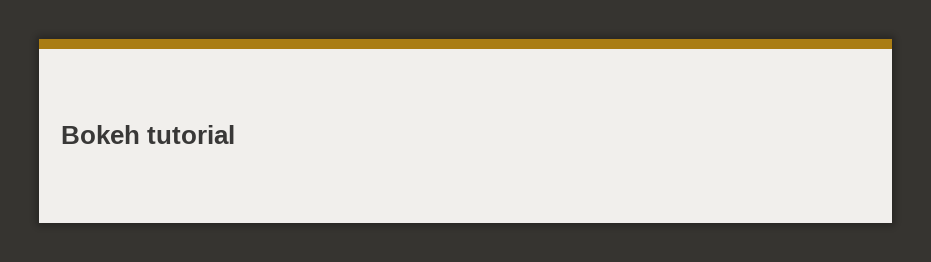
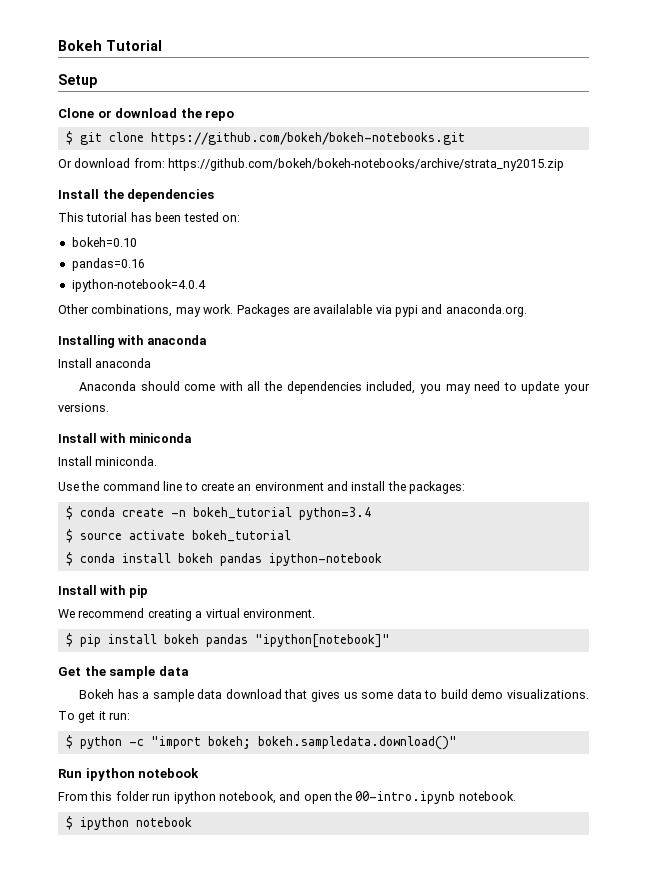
- Bokeh tutorial
+ Bokeh Tutorial
+ Setup
+ Clone or download the repo
+ $ git clone https://github.com/bokeh/bokeh-notebooks.git
+ Or download from: https://github.com/bokeh/bokeh-notebooks/archive/strata_ny2015.zip
+ Install the dependencies
+ This tutorial has been tested on:
+ bokeh=0.10
+ pandas=0.16
+ ipython-notebook=4.0.4
+ Other combinations, may work. Packages are availalable via pypi and anaconda.org.
+ Installing with anaconda
+ Install anaconda
+ Anaconda should come with all the dependencies included, you may need to update your versions.
+ Install with miniconda
+ Install miniconda.
+ Use the command line to create an environment and install the packages:
+ $ conda create -n bokeh_tutorial python=3.4
+ $ source activate bokeh_tutorial
+ $ conda install bokeh pandas ipython-notebook
+ Install with pip
+ We recommend creating a virtual environment.
+ $ pip install bokeh pandas "ipython[notebook]"
+ Get the sample data
+ Bokeh has a sample data download that gives us some data to build demo visualizations. To get it run:
+ $ python -c "import bokeh; bokeh.sampledata.download()"
+ Run ipython notebook
+ From this folder run ipython notebook, and open the 00-intro.ipynb notebook.
+ $ ipython notebook

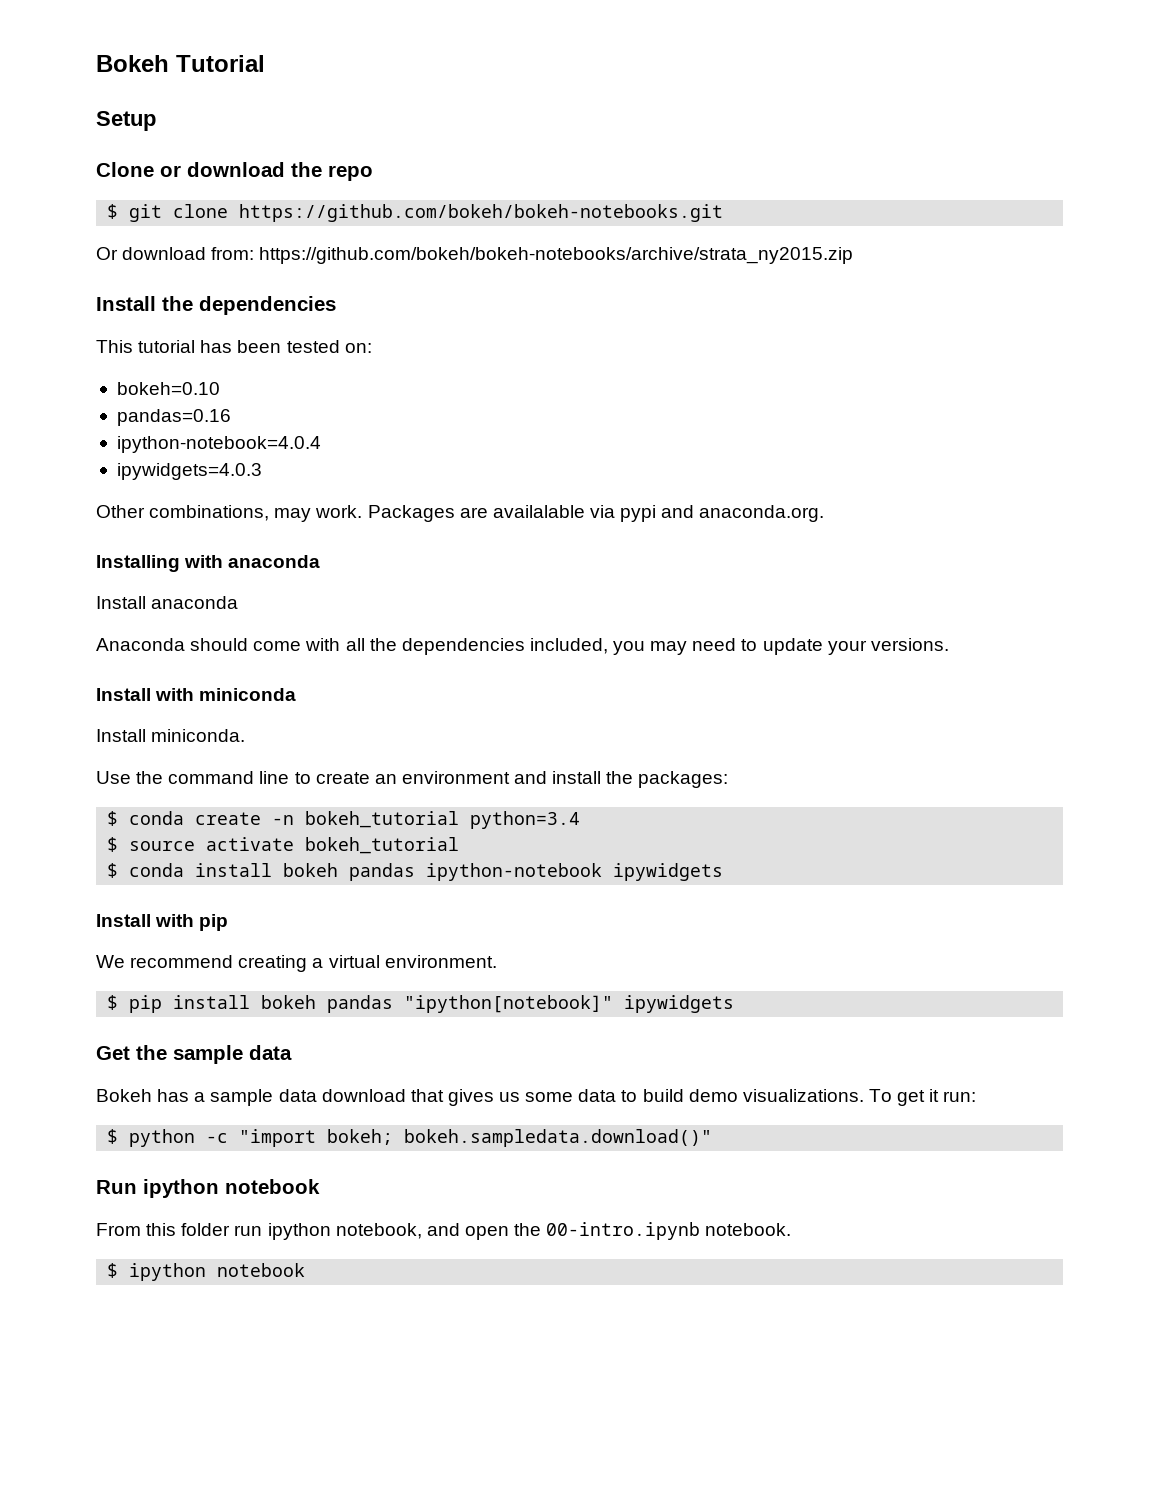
+ ipywidgets=4.0.3
- $ conda install bokeh pandas ipython-notebook
+ $ conda install bokeh pandas ipython-notebook ipywidgets
- $ pip install bokeh pandas "ipython[notebook]"
+ $ pip install bokeh pandas "ipython[notebook]" ipywidgets

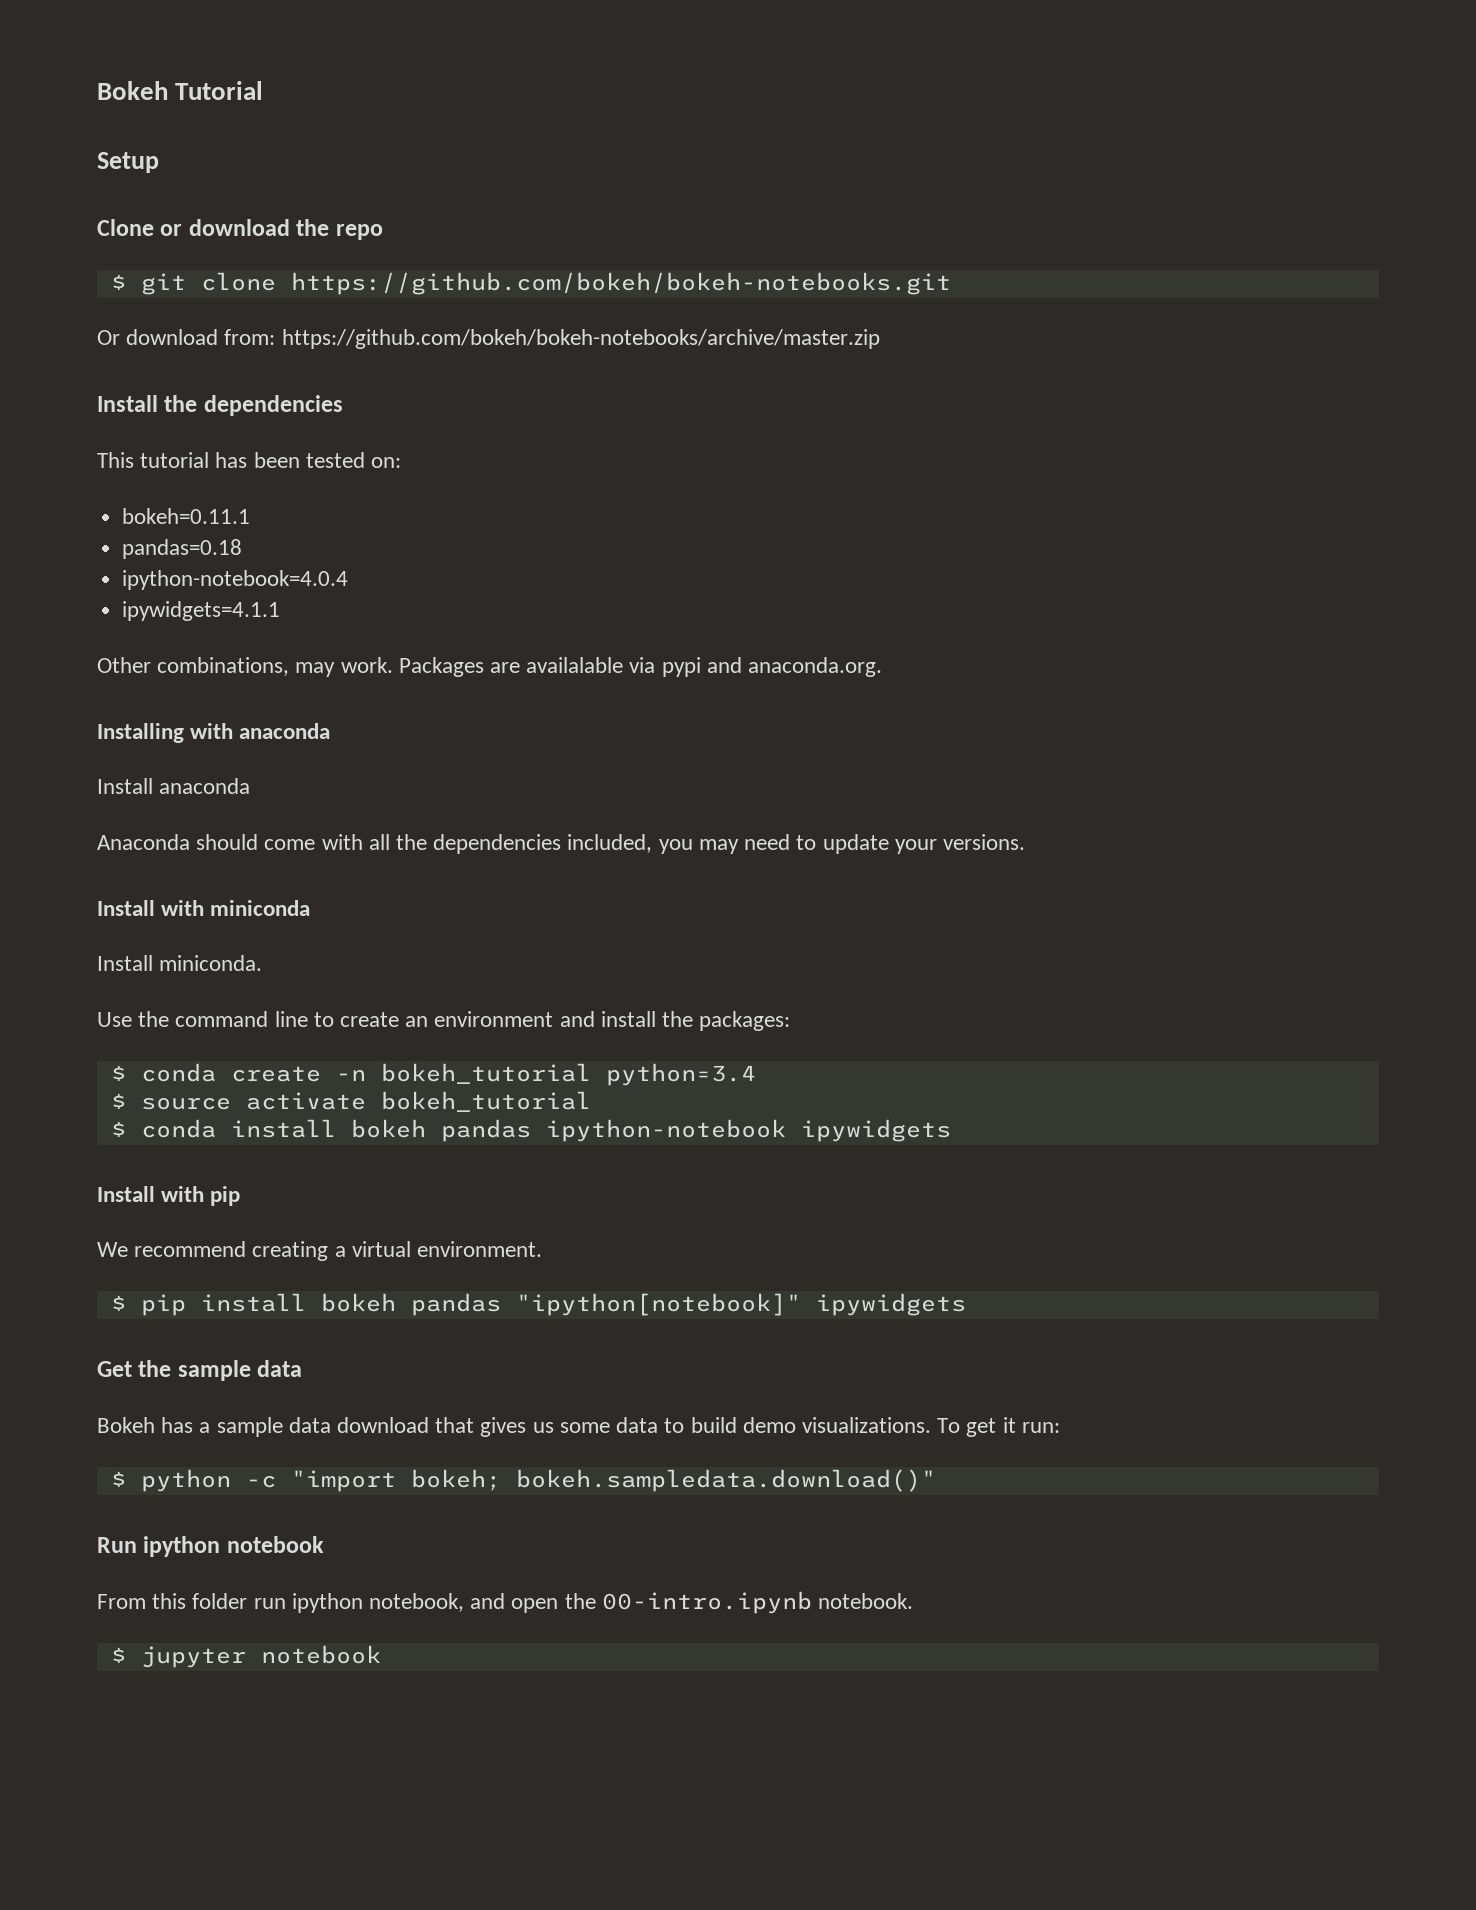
- Or download from: https://github.com/bokeh/bokeh-notebooks/archive/strata_ny2015.zip
+ Or download from: https://github.com/bokeh/bokeh-notebooks/archive/master.zip
- bokeh=0.10
- pandas=0.16
+ bokeh=0.11.1
+ pandas=0.18
- ipywidgets=4.0.3
+ ipywidgets=4.1.1
- $ ipython notebook
+ $ jupyter notebook

